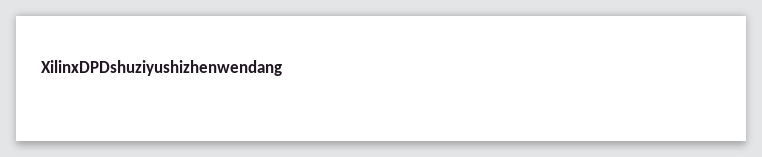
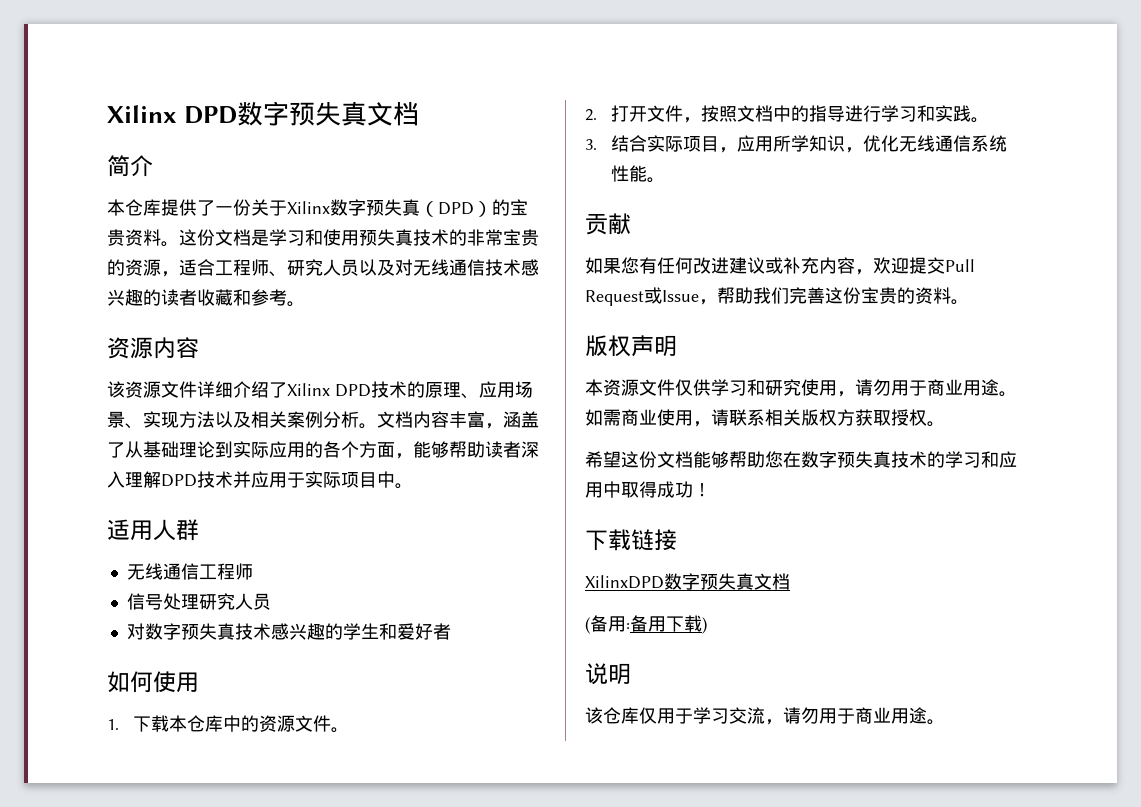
- XilinxDPDshuziyushizhenwendang
+ Xilinx DPD数字预失真文档
+ 简介
+ 本仓库提供了一份关于Xilinx数字预失真（DPD）的宝贵资料。这份文档是学习和使用预失真技术的非常宝贵的资源，适合工程师、研究人员以及对无线通信技术感兴趣的读者收藏和参考。
+ 资源内容
+ 该资源文件详细介绍了Xilinx DPD技术的原理、应用场景、实现方法以及相关案例分析。文档内容丰富，涵盖了从基础理论到实际应用的各个方面，能够帮助读者深入理解DPD技术并应用于实际项目中。
+ 适用人群
+ 无线通信工程师
+ 信号处理研究人员
+ 对数字预失真技术感兴趣的学生和爱好者
+ 如何使用
+ 1.下载本仓库中的资源文件。
+ 2.打开文件，按照文档中的指导进行学习和实践。
+ 3.结合实际项目，应用所学知识，优化无线通信系统性能。
+ 贡献
+ 如果您有任何改进建议或补充内容，欢迎提交Pull Request或Issue，帮助我们完善这份宝贵的资料。
+ 版权声明
+ 本资源文件仅供学习和研究使用，请勿用于商业用途。如需商业使用，请联系相关版权方获取授权。
+ 希望这份文档能够帮助您在数字预失真技术的学习和应用中取得成功！
+ 下载链接
+ XilinxDPD数字预失真文档
+ (备用:备用下载)
+ 说明
+ 该仓库仅用于学习交流，请勿用于商业用途。

